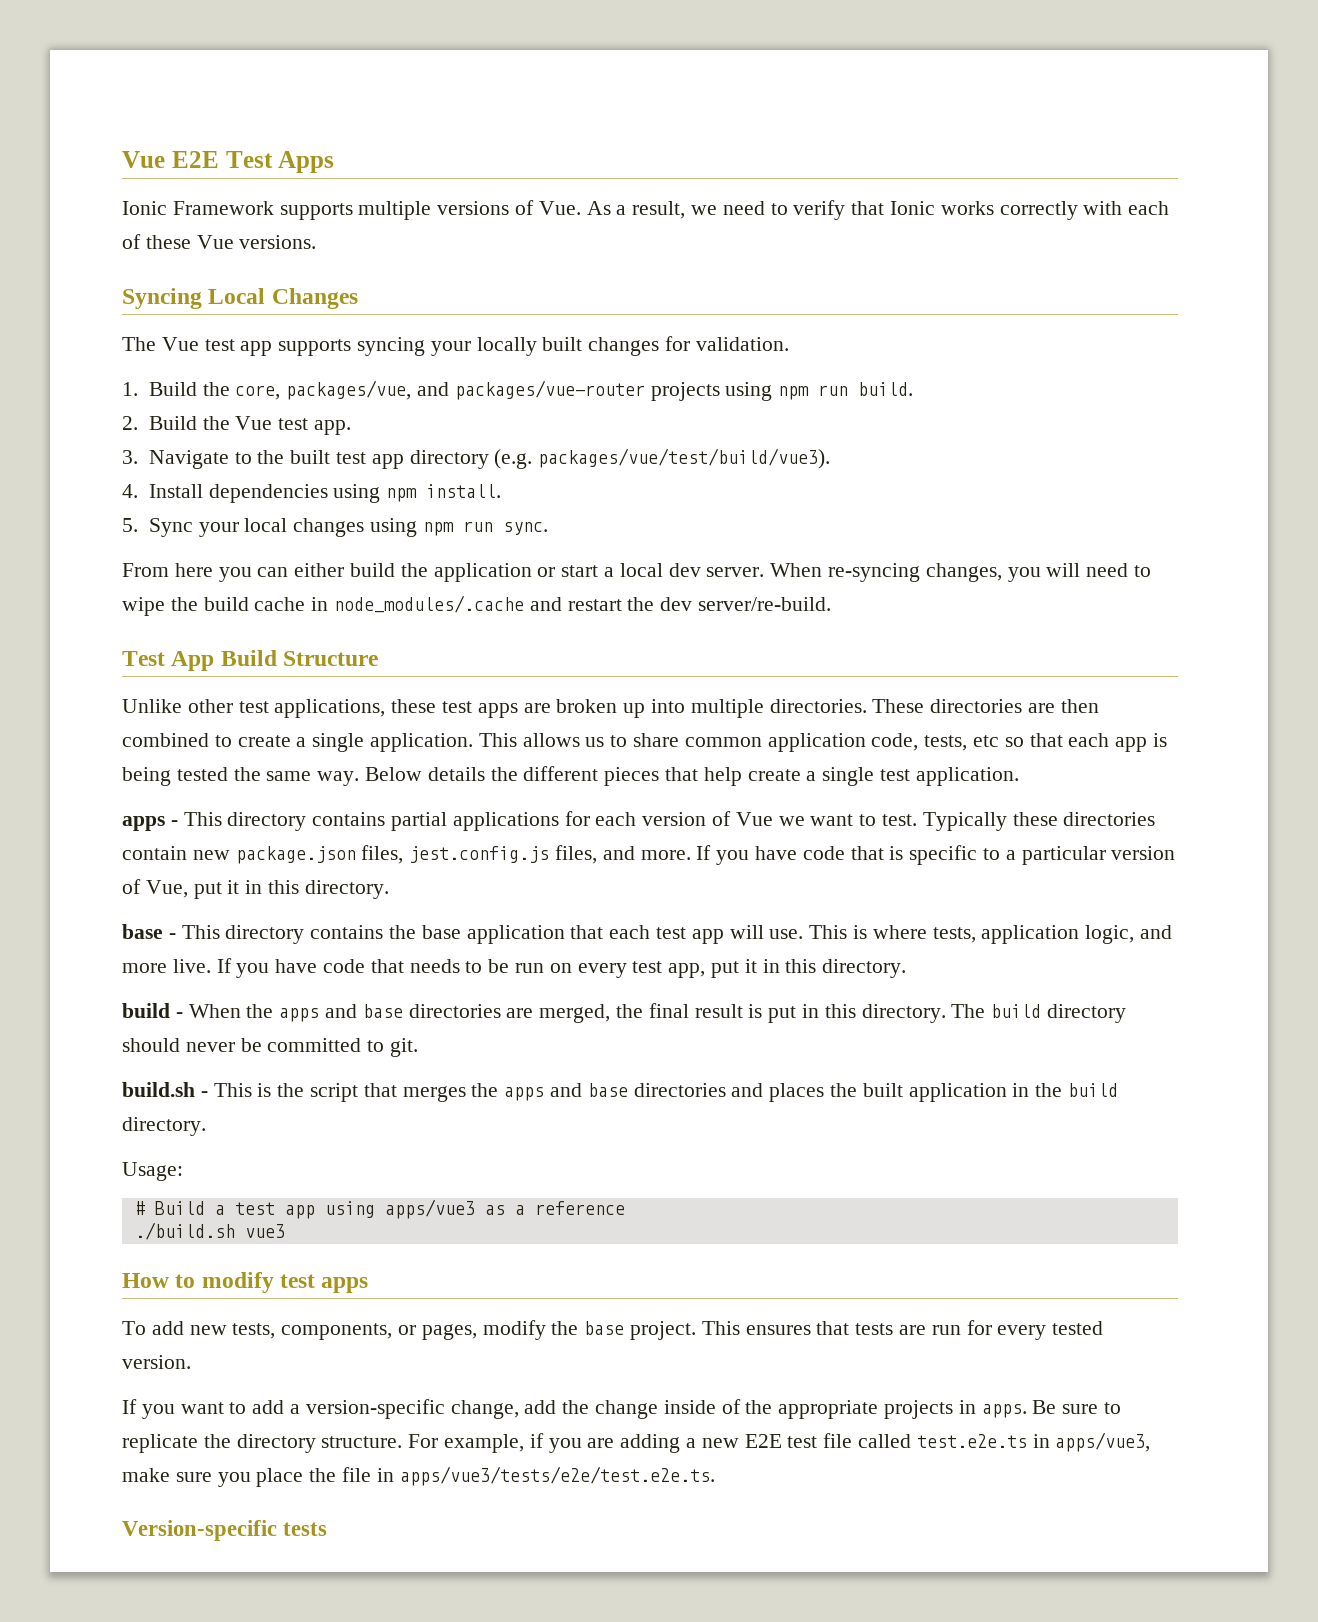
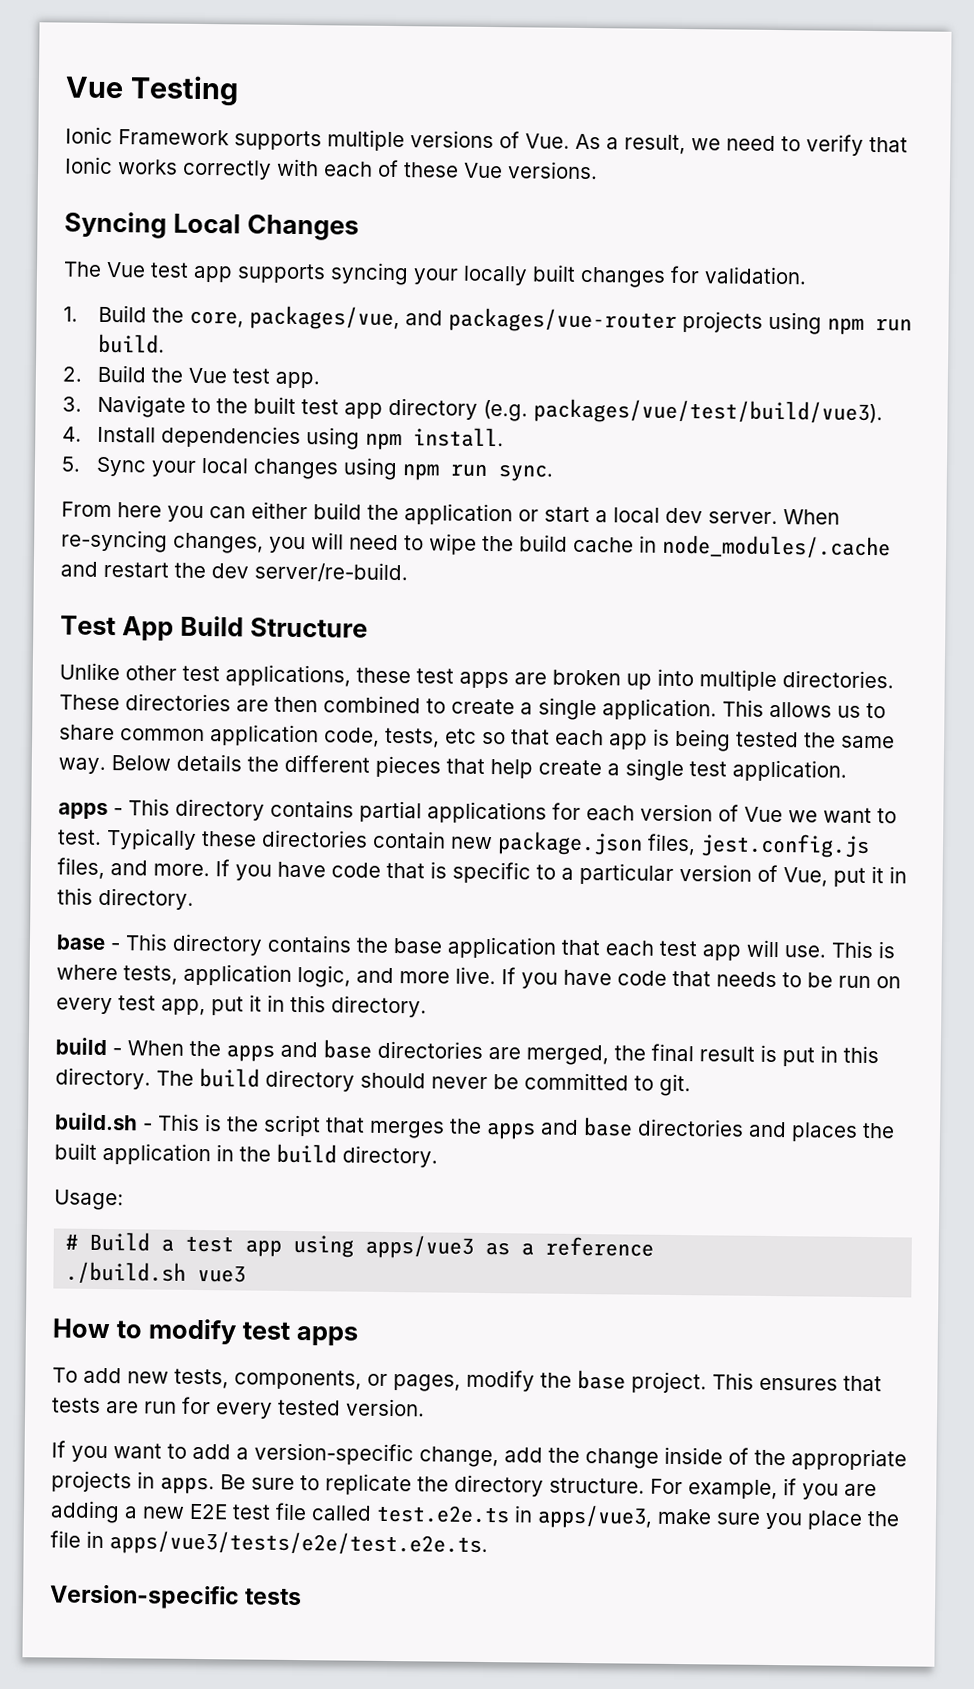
- Vue E2E Test Apps
+ Vue Testing

